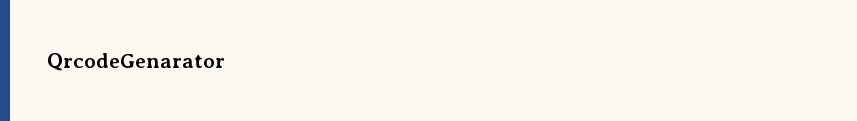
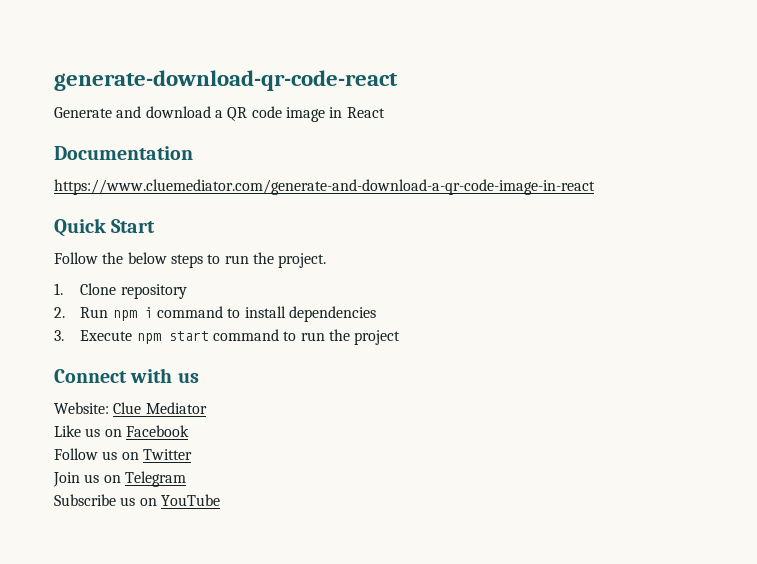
- QrcodeGenarator
+ generate-download-qr-code-react
+ Generate and download a QR code image in React
+ Documentation
+ https://www.cluemediator.com/generate-and-download-a-qr-code-image-in-react
+ Quick Start
+ Follow the below steps to run the project.
+ 1. Clone repository
+ 2. Run npm i command to install dependencies
+ 3. Execute npm start command to run the project
+ Connect with us
+ Website: Clue Mediator
+ Like us on Facebook
+ Follow us on Twitter
+ Join us on Telegram
+ Subscribe us on YouTube

